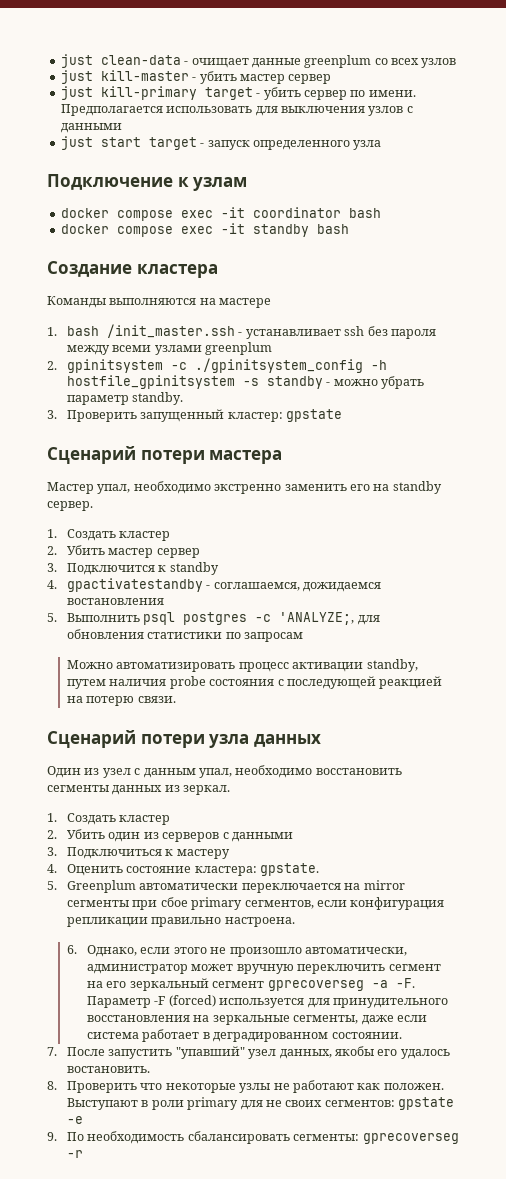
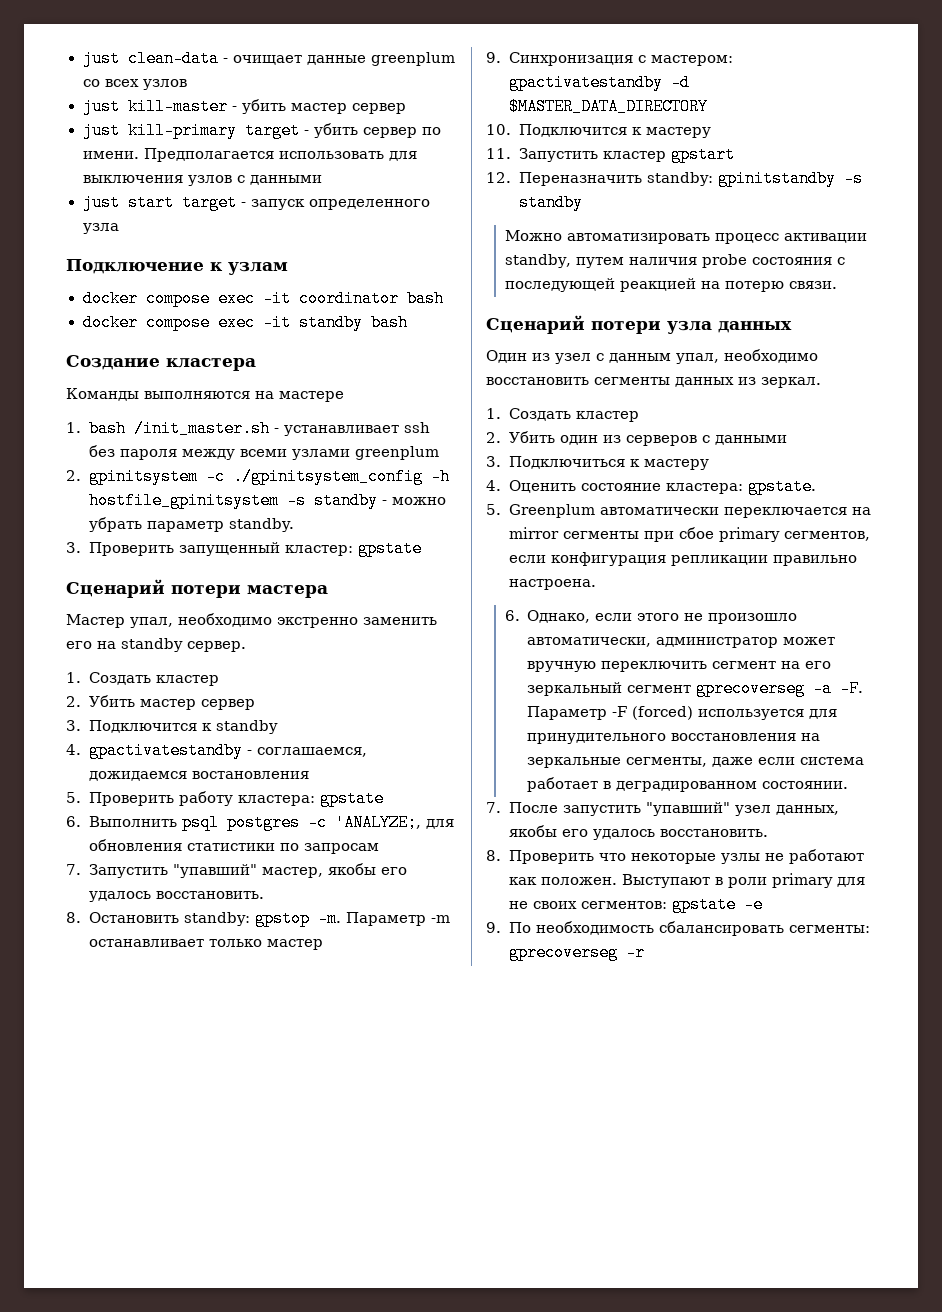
- 1. bash /init_master.ssh - устанавливает ssh без пароля между всеми узлами greenplum
+ 1. bash /init_master.sh - устанавливает ssh без пароля между всеми узлами greenplum
- 5. Выполнить psql postgres -c 'ANALYZE;, для обновления статистики по запросам
+ 5. Проверить работу кластера: gpstate
+ 6. Выполнить psql postgres -c 'ANALYZE;, для обновления статистики по запросам
+ 7. Запустить "упавший" мастер, якобы его удалось восстановить.
+ 8. Остановить standby: gpstop -m. Параметр -m останавливает только мастер
+ 9. Синхронизация с мастером: gpactivatestandby -d $MASTER_DATA_DIRECTORY
+ 10. Подключится к мастеру
+ 11. Запустить кластер gpstart
+ 12. Переназначить standby: gpinitstandby -s standby
- 7. После запустить "упавший" узел данных, якобы его удалось востановить.
+ 7. После запустить "упавший" узел данных, якобы его удалось восстановить.

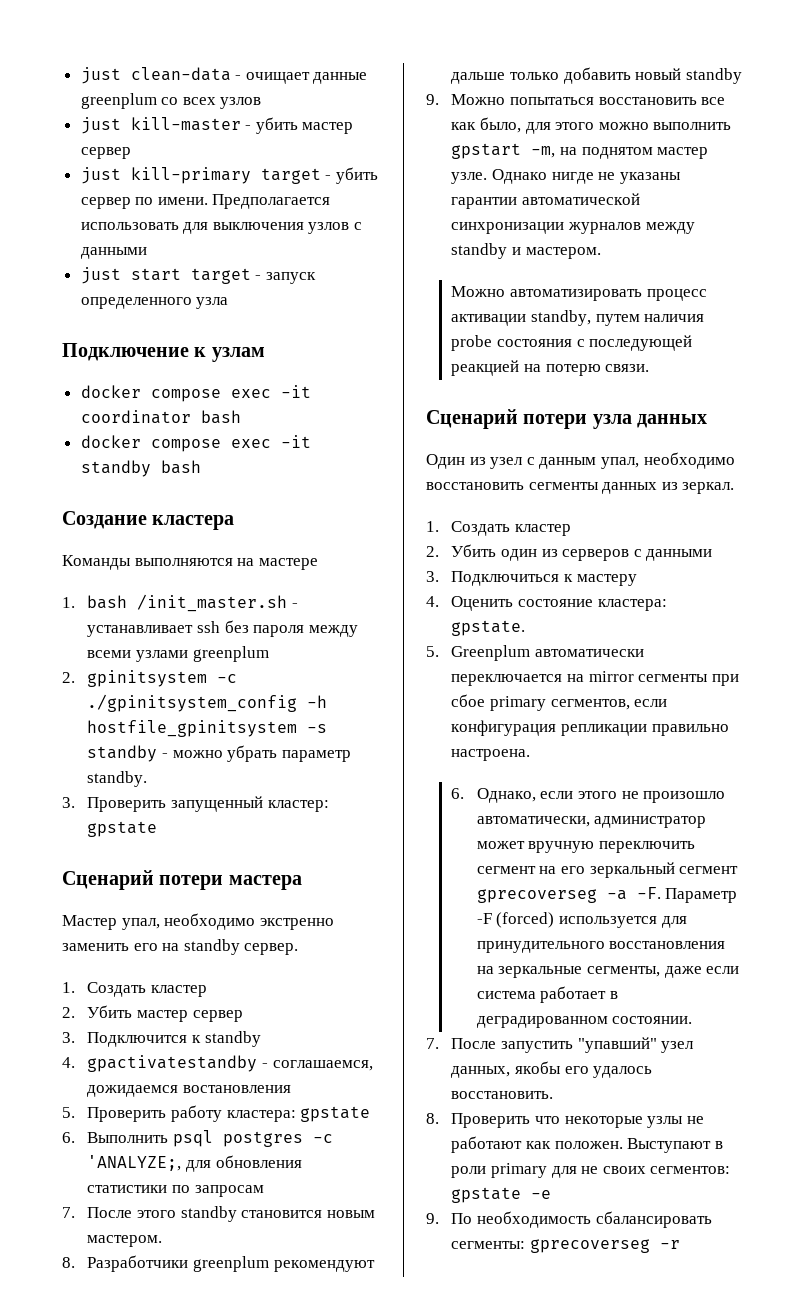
- 7. Запустить "упавший" мастер, якобы его удалось восстановить.
- 8. Остановить standby: gpstop -m. Параметр -m останавливает только мастер
- 9. Синхронизация с мастером: gpactivatestandby -d $MASTER_DATA_DIRECTORY
- 10. Подключится к мастеру
- 11. Запустить кластер gpstart
- 12. Переназначить standby: gpinitstandby -s standby
+ 7. После этого standby становится новым мастером.
+ 8. Разработчики greenplum рекомендуют дальше только добавить новый standby
+ 9. Можно попытаться восстановить все как было, для этого можно выполнить gpstart -m, на поднятом мастер узле. Однако нигде не указаны гарантии автоматической синхронизации журналов между standby и мастером.

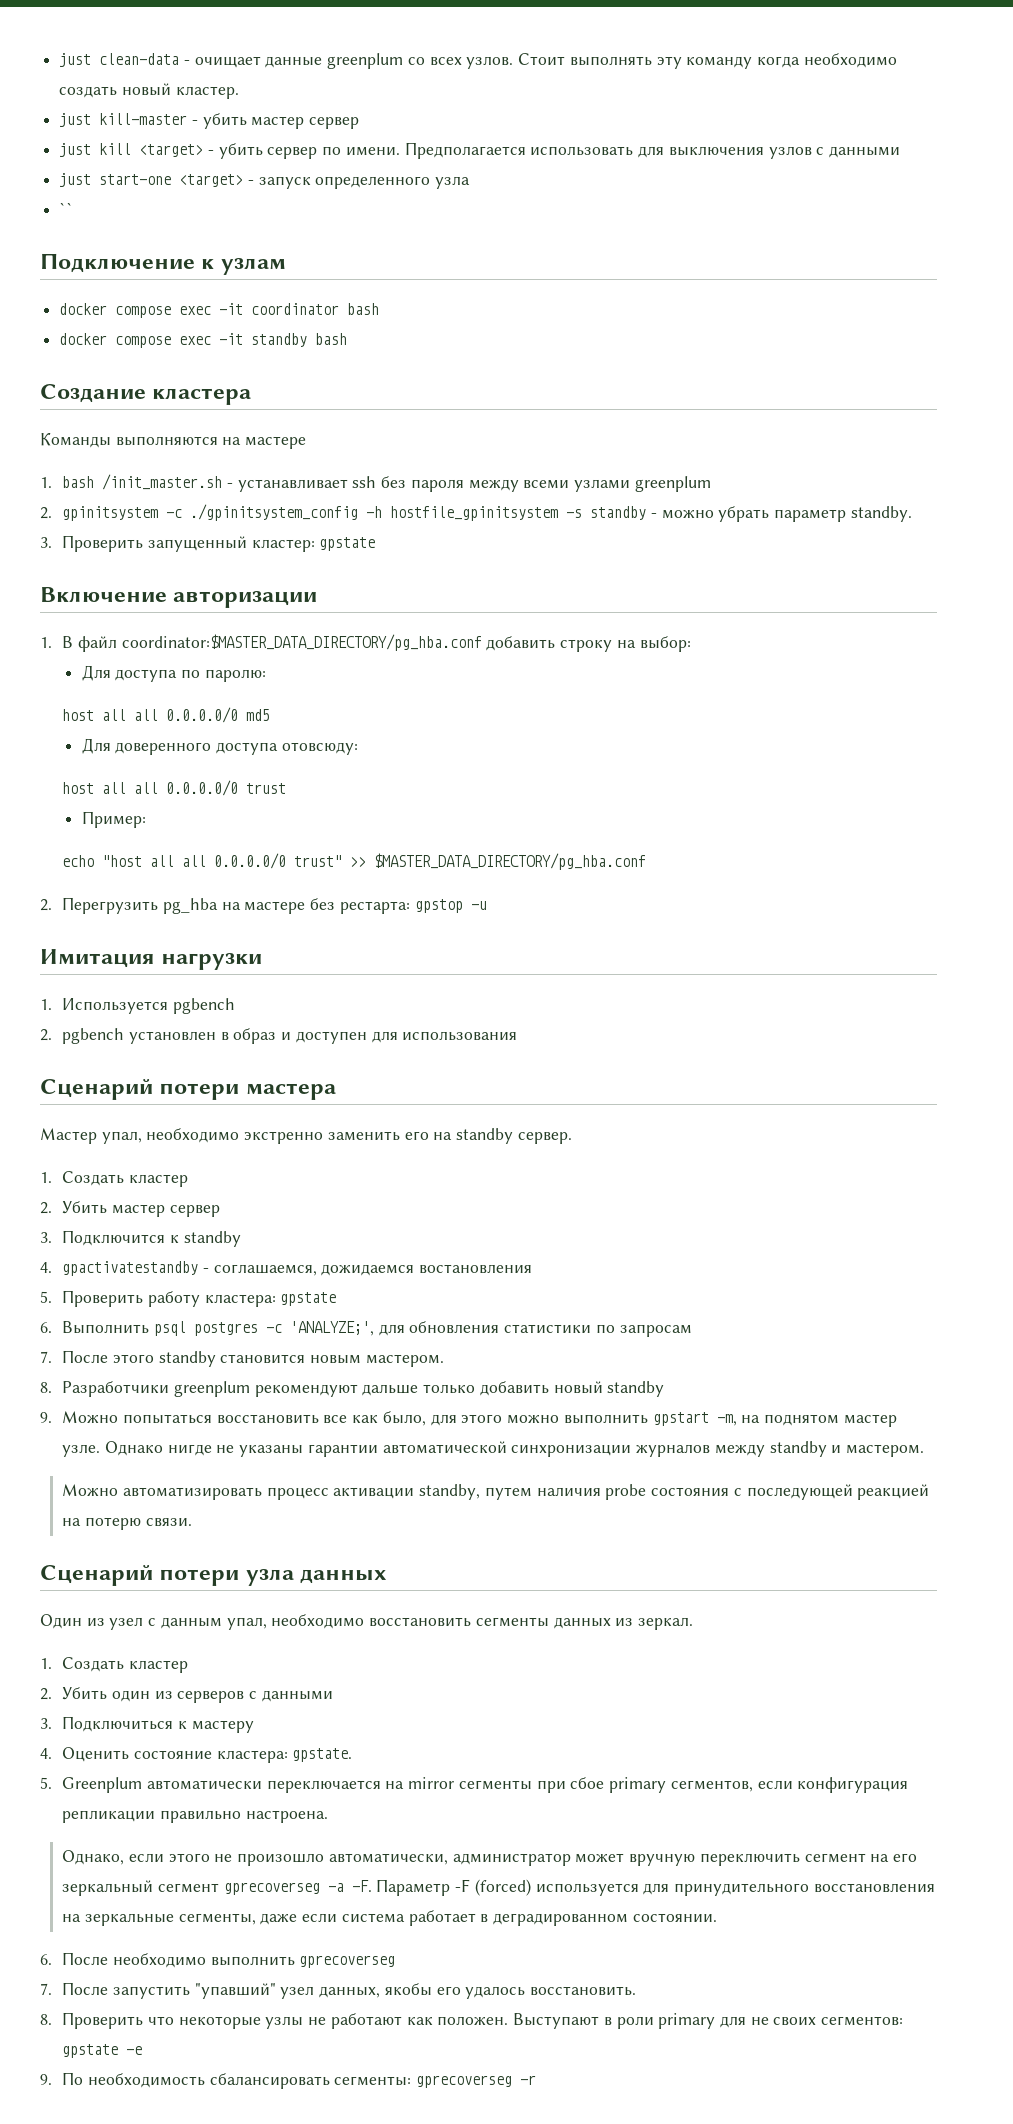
- just clean-data - очищает данные greenplum со всех узлов
+ just clean-data - очищает данные greenplum со всех узлов. Стоит выполнять эту команду когда необходимо создать новый кластер.
- just kill-primary target - убить сервер по имени.
+ just kill <target> - убить сервер по имени.
- just start target - запуск определенного узла
+ just start-one <target> - запуск определенного узла
+ ``
+ Включение авторизации
+ 1. В файл coordinator:$MASTER_DATA_DIRECTORY/pg_hba.conf добавить строку на выбор:
+ Для доступа по паролю:
+ host all all 0.0.0.0/0 md5
+ Для доверенного доступа отовсюду:
+ host all all 0.0.0.0/0 trust
+ Пример:
+ echo "host all all 0.0.0.0/0 trust" >> $MASTER_DATA_DIRECTORY/pg_hba.conf
+ 2. Перегрузить pg_hba на мастере без рестарта: gpstop -u
+ Имитация нагрузки
+ 1. Используется pgbench
+ 2. pgbench установлен в образ и доступен для использования
- 6. Выполнить psql postgres -c 'ANALYZE;, для обновления статистики по запросам
+ 6. Выполнить psql postgres -c 'ANALYZE;', для обновления статистики по запросам
- 6. Однако, если этого не произошло автоматически, администратор может вручную переключить сегмент на его зеркальный сегмент gprecoverseg -a -F.
+ Однако, если этого не произошло автоматически, администратор может вручную переключить сегмент на его зеркальный сегмент gprecoverseg -a -F.
+ 6. После необходимо выполнить gprecoverseg

